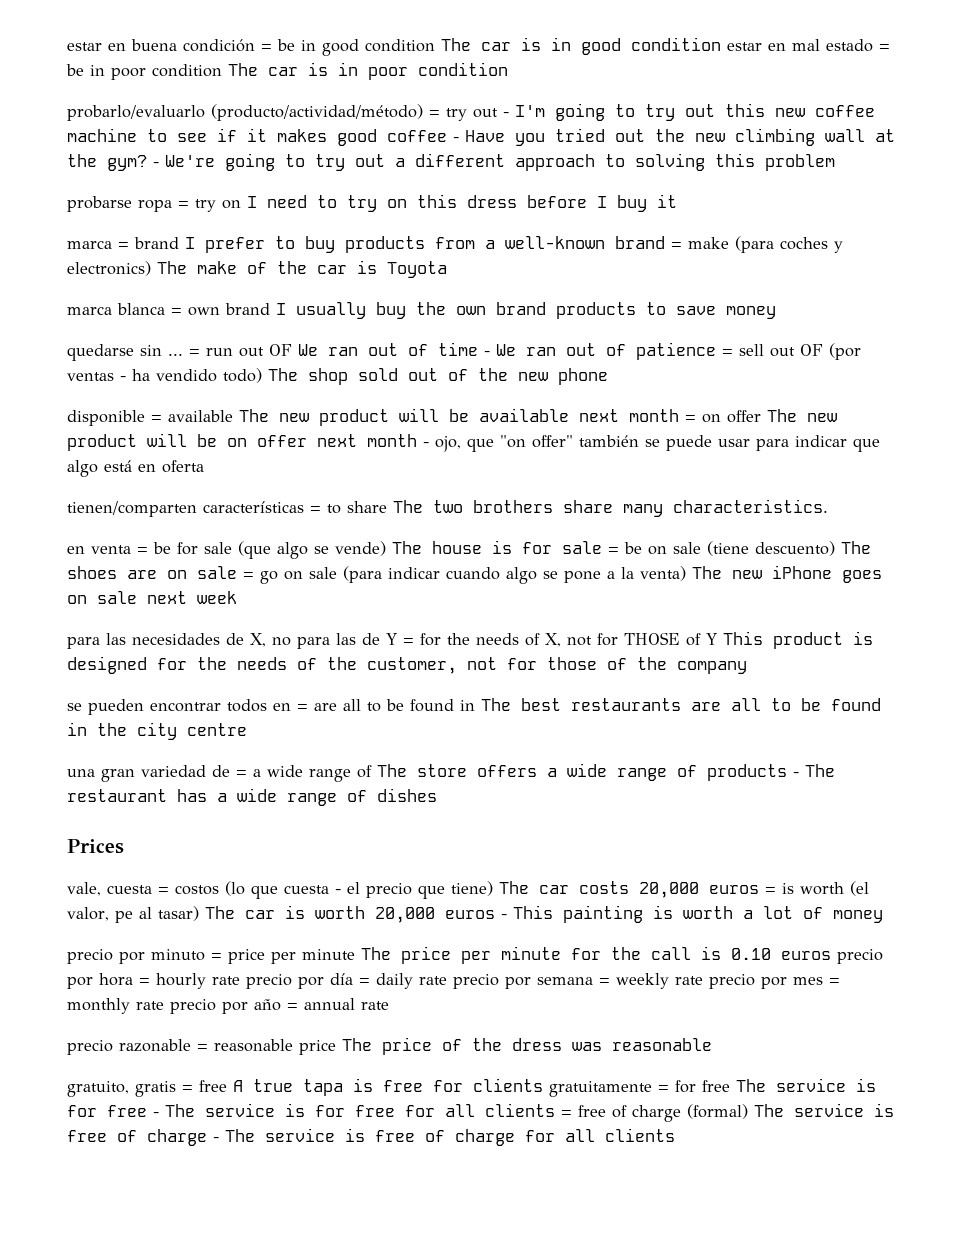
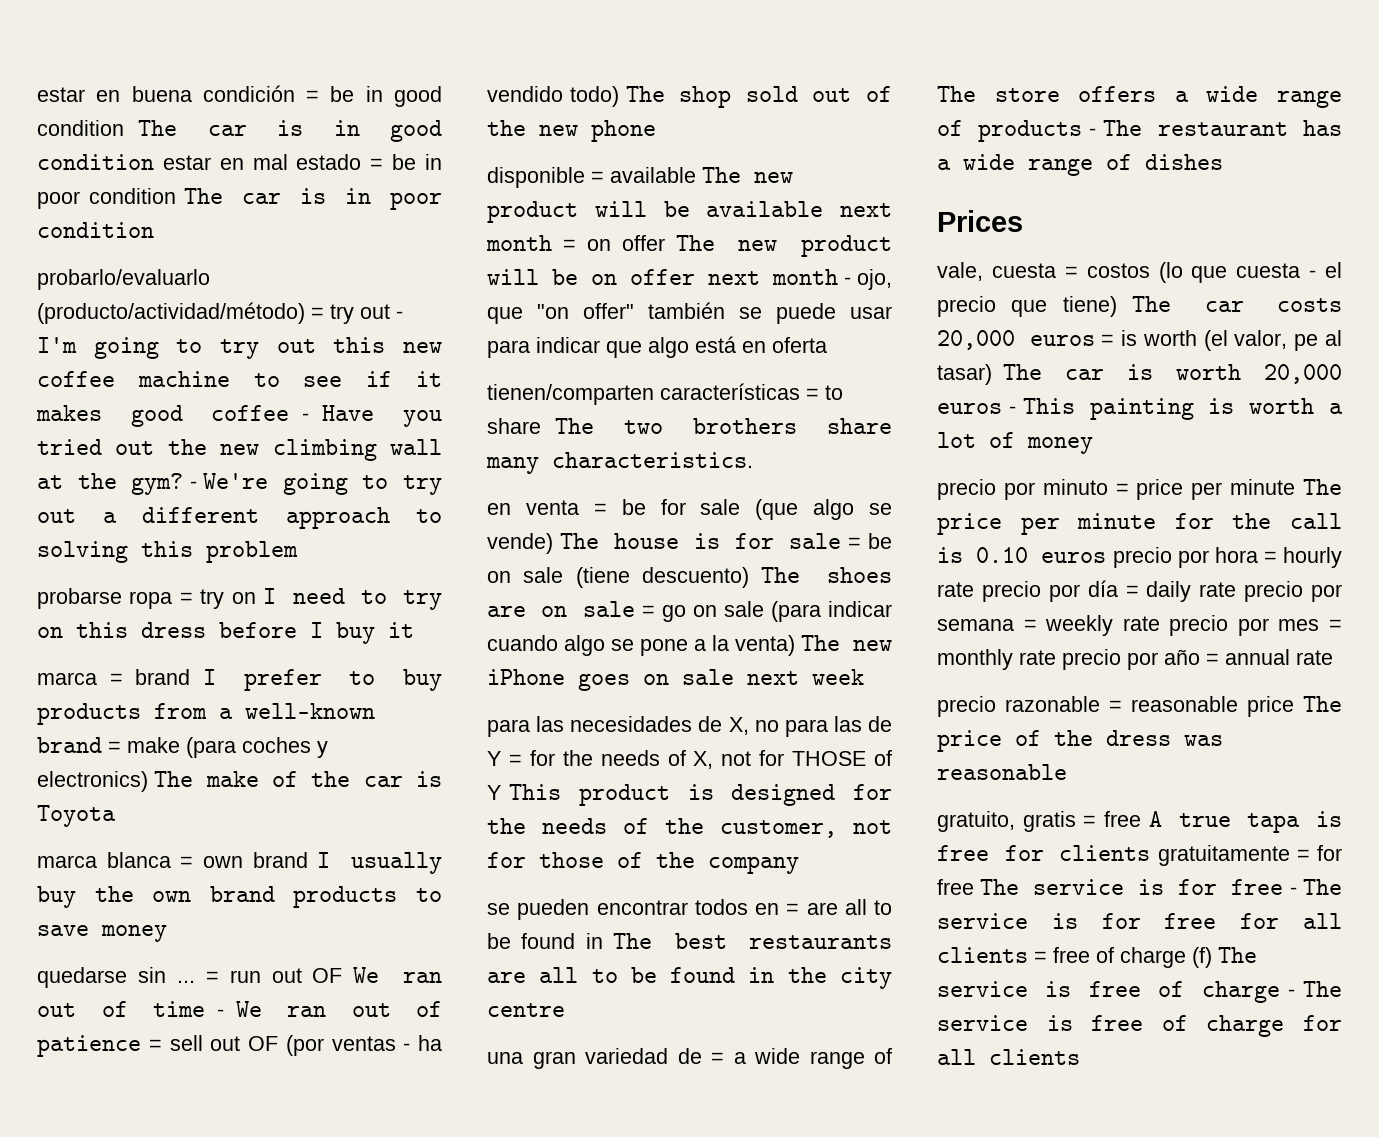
- gratuito, gratis = free A true tapa is free for clients gratuitamente = for free The service is for free - The service is for free for all clients = free of charge (formal) The service is free of charge - The service is free of charge for all clients
+ gratuito, gratis = free A true tapa is free for clients gratuitamente = for free The service is for free - The service is for free for all clients = free of charge (f) The service is free of charge - The service is free of charge for all clients

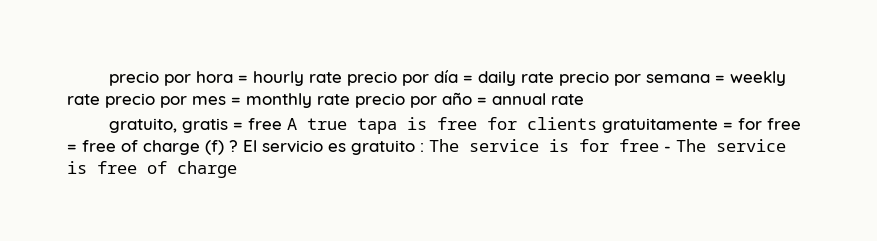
- estar en buena condición = be in good condition The car is in good condition estar en mal estado = be in poor condition The car is in poor condition
- probarlo/evaluarlo (producto/actividad/método) = try out - I'm going to try out this new coffee machine to see if it makes good coffee - Have you tried out the new climbing wall at the gym? - We're going to try out a different approach to solving this problem
- probarse ropa = try on I need to try on this dress before I buy it
- marca = brand I prefer to buy products from a well-known brand = make (para coches y electronics) The make of the car is Toyota
- marca blanca = own brand I usually buy the own brand products to save money
- quedarse sin ... = run out OF We ran out of time - We ran out of patience = sell out OF (por ventas - ha vendido todo) The shop sold out of the new phone
- disponible = available The new product will be available next month = on offer The new product will be on offer next month - ojo, que "on offer" también se puede usar para indicar que algo está en oferta
- tienen/comparten características = to share The two brothers share many characteristics.
- en venta = be for sale (que algo se vende) The house is for sale = be on sale (tiene descuento) The shoes are on sale = go on sale (para indicar cuando algo se pone a la venta) The new iPhone goes on sale next week
- para las necesidades de X, no para las de Y = for the needs of X, not for THOSE of Y This product is designed for the needs of the customer, not for those of the company
- se pueden encontrar todos en = are all to be found in The best restaurants are all to be found in the city centre
- una gran variedad de = a wide range of The store offers a wide range of products - The restaurant has a wide range of dishes
- Prices
- vale, cuesta = costos (lo que cuesta - el precio que tiene) The car costs 20,000 euros = is worth (el valor, pe al tasar) The car is worth 20,000 euros - This painting is worth a lot of money
- precio por minuto = price per minute The price per minute for the call is 0.10 euros precio por hora = hourly rate precio por día = daily rate precio por semana = weekly rate precio por mes = monthly rate precio por año = annual rate
+ precio por hora = hourly rate precio por día = daily rate precio por semana = weekly rate precio por mes = monthly rate precio por año = annual rate
- precio razonable = reasonable price The price of the dress was reasonable
- gratuito, gratis = free A true tapa is free for clients gratuitamente = for free The service is for free - The service is for free for all clients = free of charge (f) The service is free of charge - The service is free of charge for all clients
+ gratuito, gratis = free A true tapa is free for clients gratuitamente = for free = free of charge (f) ? El servicio es gratuito : The service is for free - The service is free of charge

